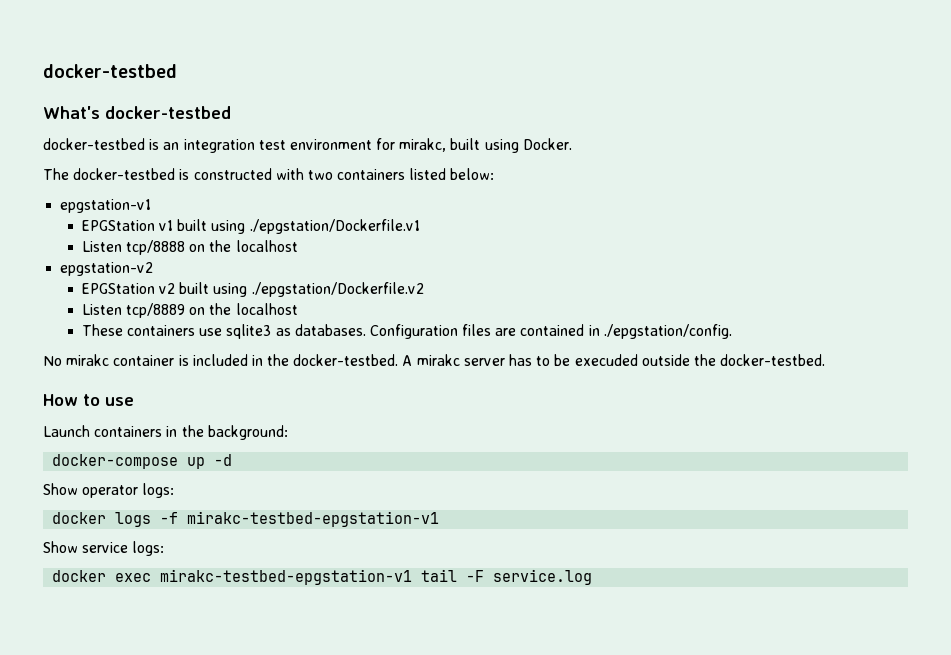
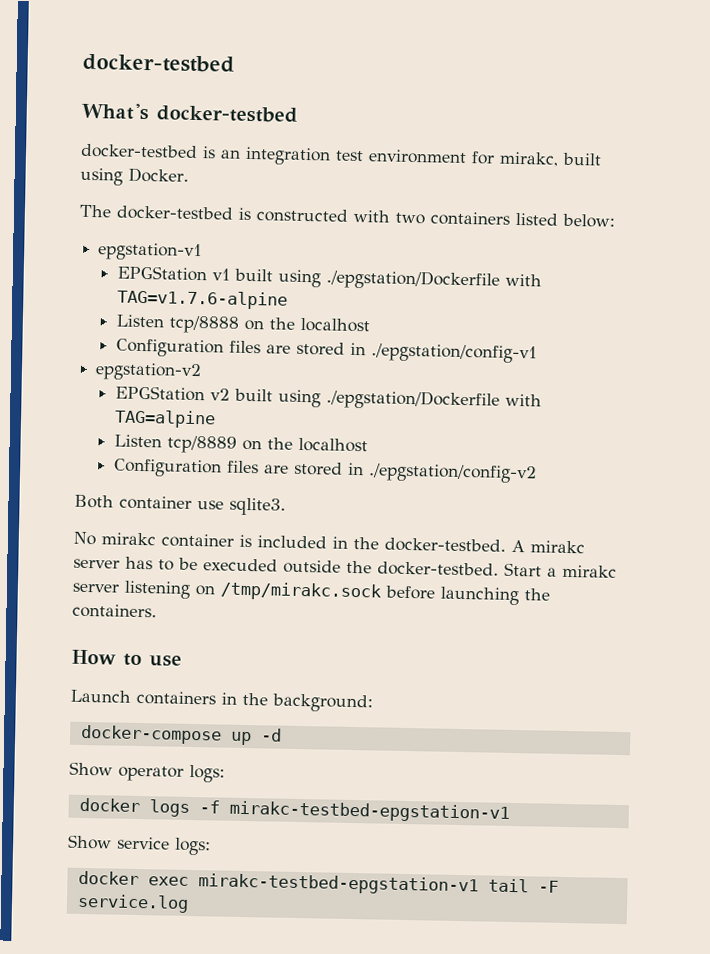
- EPGStation v1 built using ./epgstation/Dockerfile.v1
+ EPGStation v1 built using ./epgstation/Dockerfile with TAG=v1.7.6-alpine
+ Configuration files are stored in ./epgstation/config-v1
- EPGStation v2 built using ./epgstation/Dockerfile.v2
+ EPGStation v2 built using ./epgstation/Dockerfile with TAG=alpine
- These containers use sqlite3 as databases. Configuration files are contained in ./epgstation/config.
+ Configuration files are stored in ./epgstation/config-v2
+ Both container use sqlite3.
+ Start a mirakc server listening on /tmp/mirakc.sock before launching the containers.

